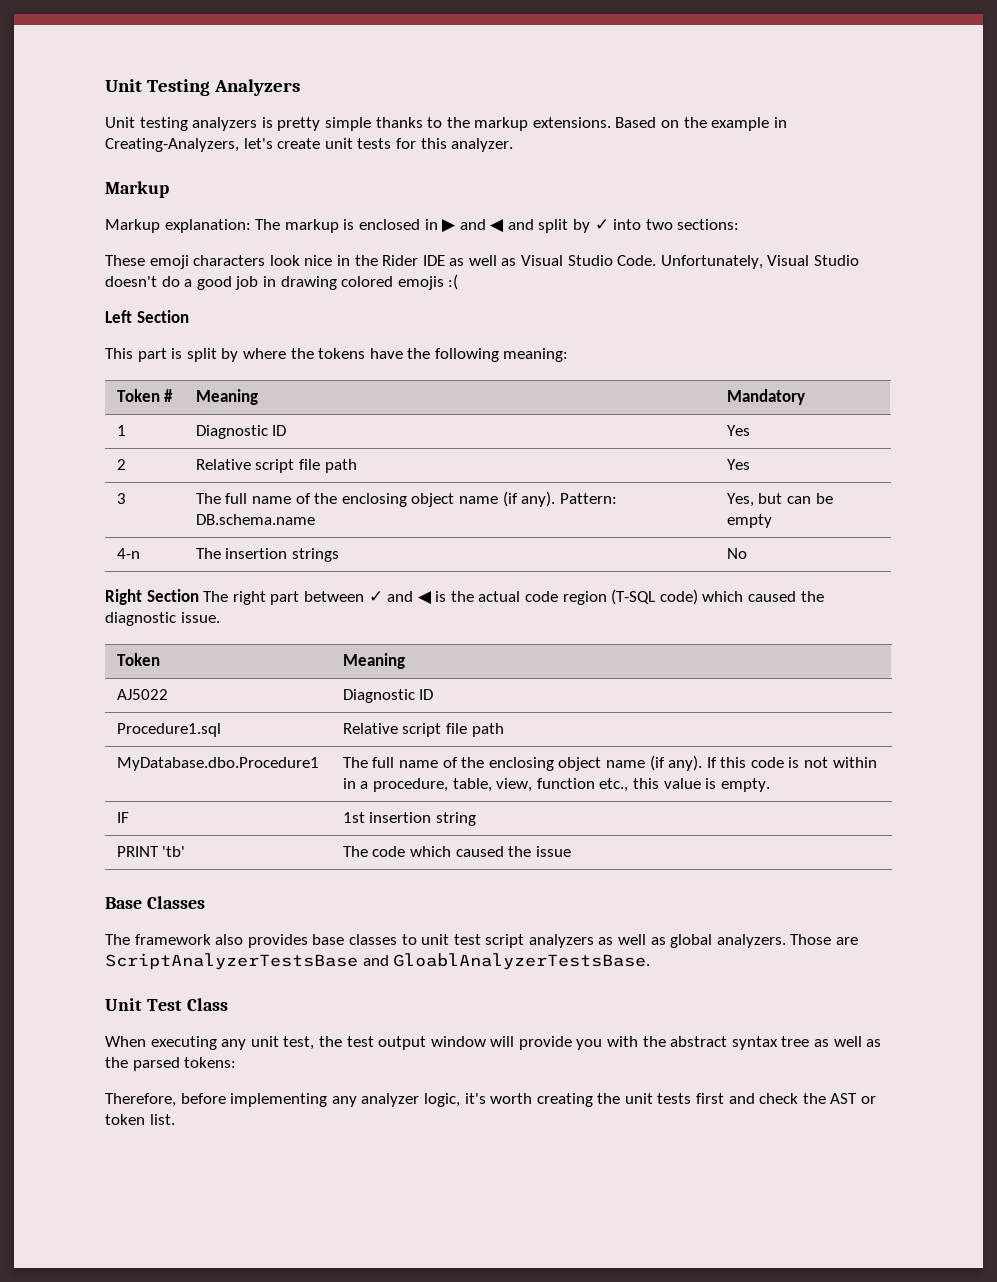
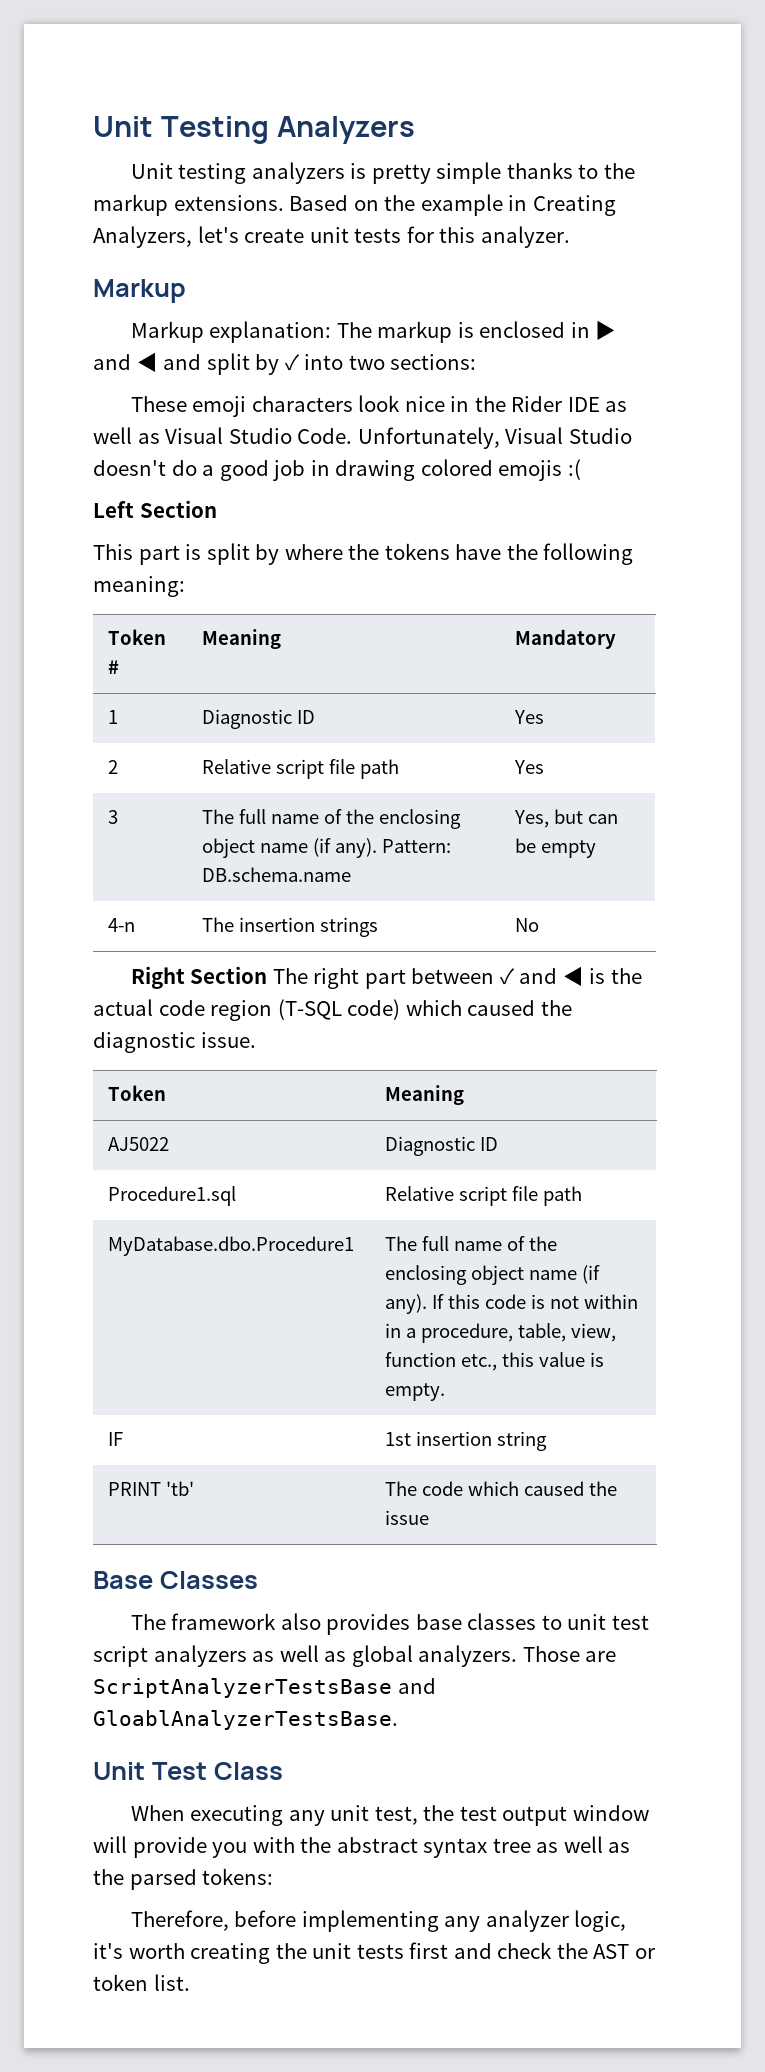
- Based on the example in Creating-Analyzers, let's create unit tests for this analyzer.
+ Based on the example in Creating Analyzers, let's create unit tests for this analyzer.

